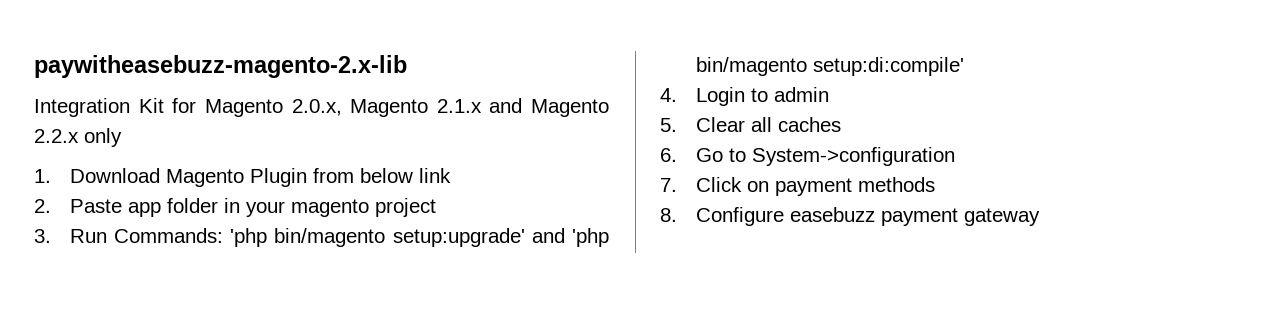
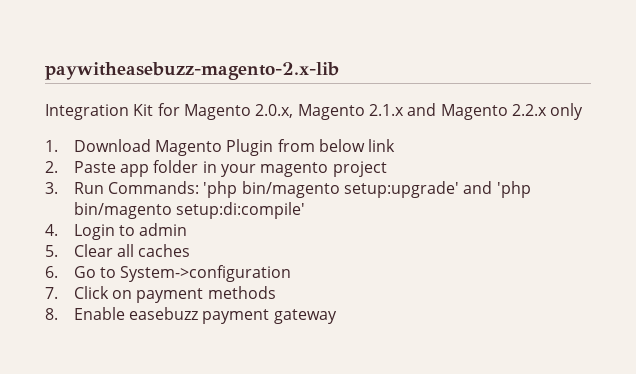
- 8. Configure easebuzz payment gateway
+ 8. Enable easebuzz payment gateway

